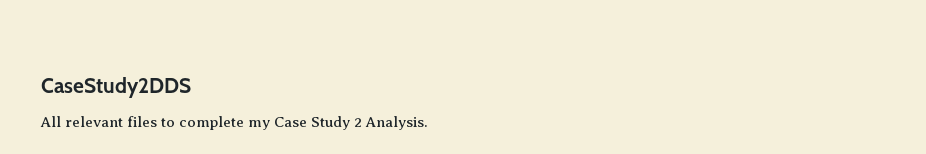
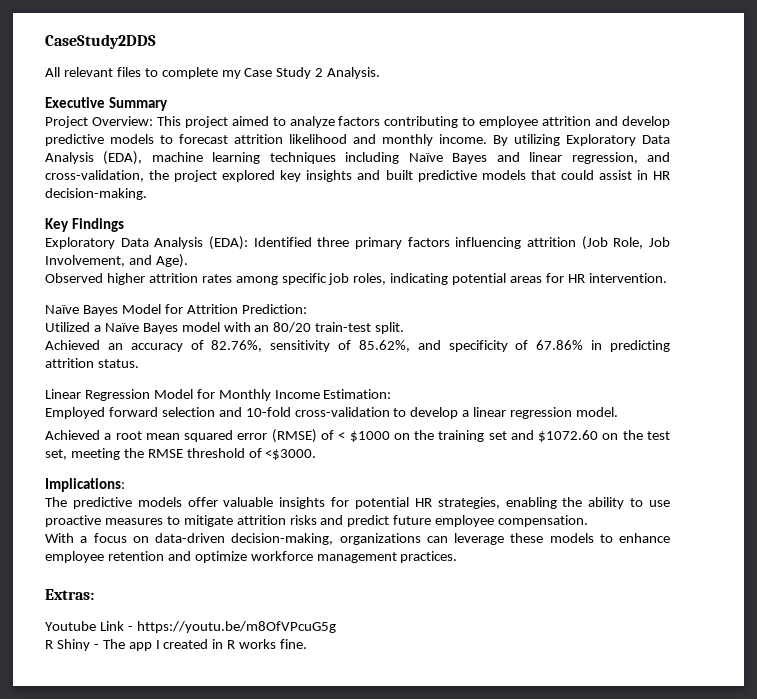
+ Executive Summary
+ Project Overview: This project aimed to analyze factors contributing to employee attrition and develop predictive models to forecast attrition likelihood and monthly income. By utilizing Exploratory Data Analysis (EDA), machine learning techniques including Naïve Bayes and linear regression, and cross-validation, the project explored key insights and built predictive models that could assist in HR decision-making.
+ Key Findings
+ Exploratory Data Analysis (EDA): Identified three primary factors influencing attrition (Job Role, Job Involvement, and Age).
+ Observed higher attrition rates among specific job roles, indicating potential areas for HR intervention.
+ Naïve Bayes Model for Attrition Prediction:
+ Utilized a Naïve Bayes model with an 80/20 train-test split.
+ Achieved an accuracy of 82.76%, sensitivity of 85.62%, and specificity of 67.86% in predicting attrition status.
+ Linear Regression Model for Monthly Income Estimation:
+ Employed forward selection and 10-fold cross-validation to develop a linear regression model.
+ Achieved a root mean squared error (RMSE) of < $1000 on the training set and $1072.60 on the test set, meeting the RMSE threshold of <$3000.
+ Implications:
+ The predictive models offer valuable insights for potential HR strategies, enabling the ability to use proactive measures to mitigate attrition risks and predict future employee compensation.
+ With a focus on data-driven decision-making, organizations can leverage these models to enhance employee retention and optimize workforce management practices.
+ Extras:
+ Youtube Link - https://youtu.be/m8OfVPcuG5g
+ R Shiny - The app I created in R works fine.

